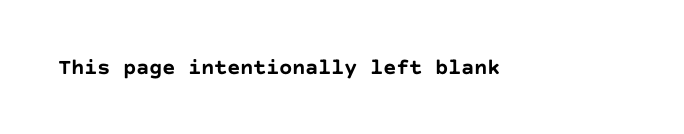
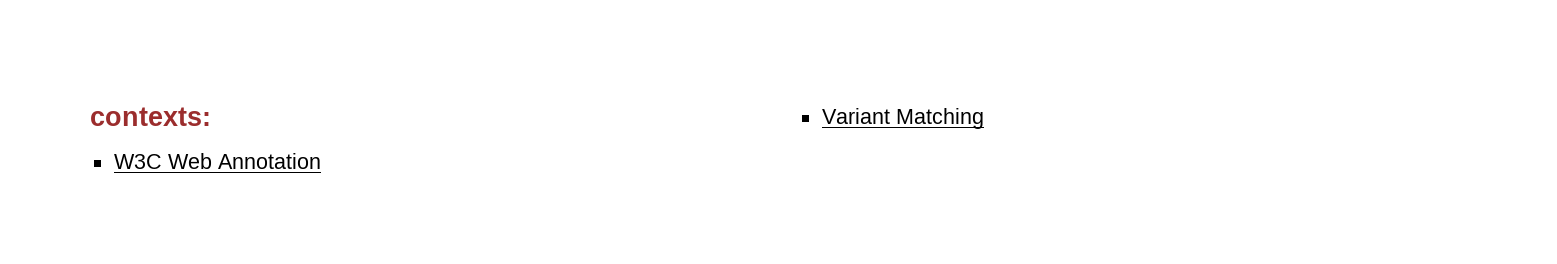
- This page intentionally left blank
+ contexts:
+ W3C Web Annotation
+ Variant Matching

